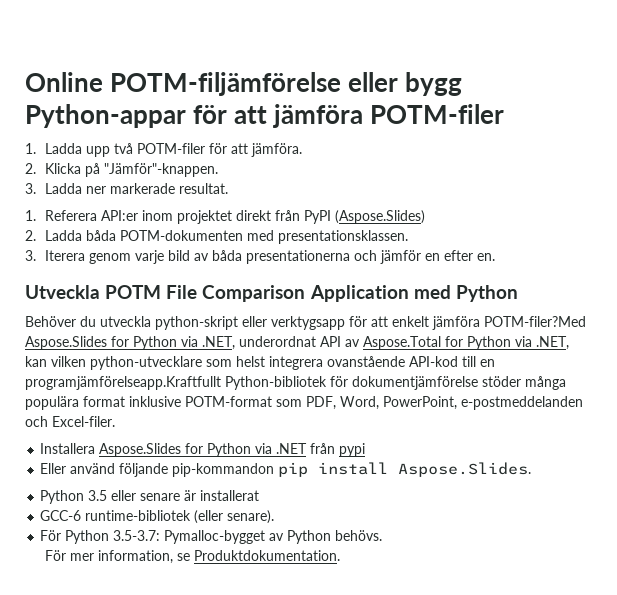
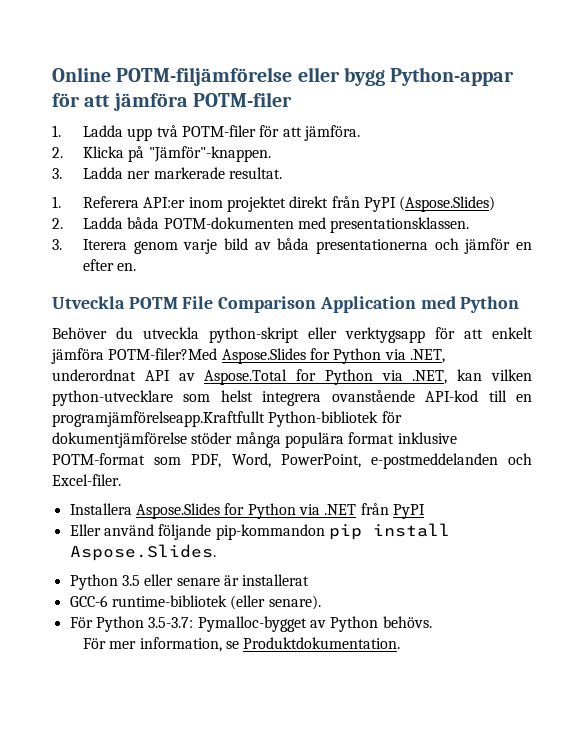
- Installera Aspose.Slides for Python via .NET från pypi
+ Installera Aspose.Slides for Python via .NET från PyPI

